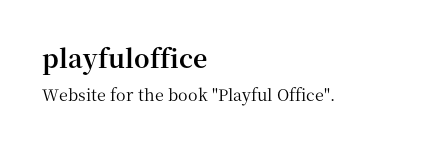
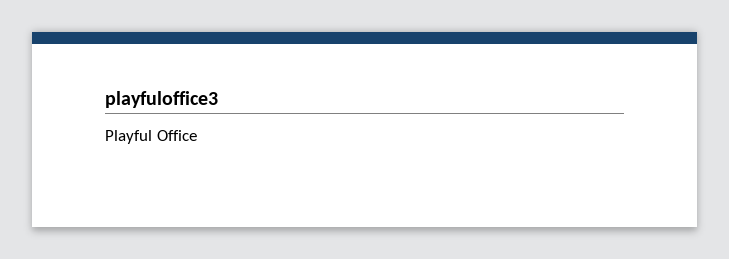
- playfuloffice
- Website for the book "Playful Office".
+ playfuloffice3
+ Playful Office

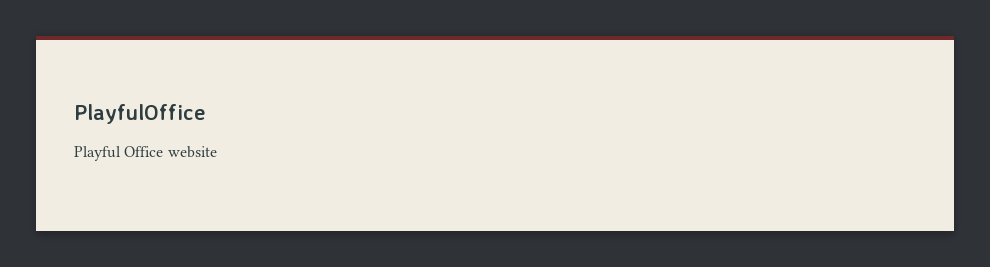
- playfuloffice3
+ PlayfulOffice
- Playful Office
+ Playful Office website

